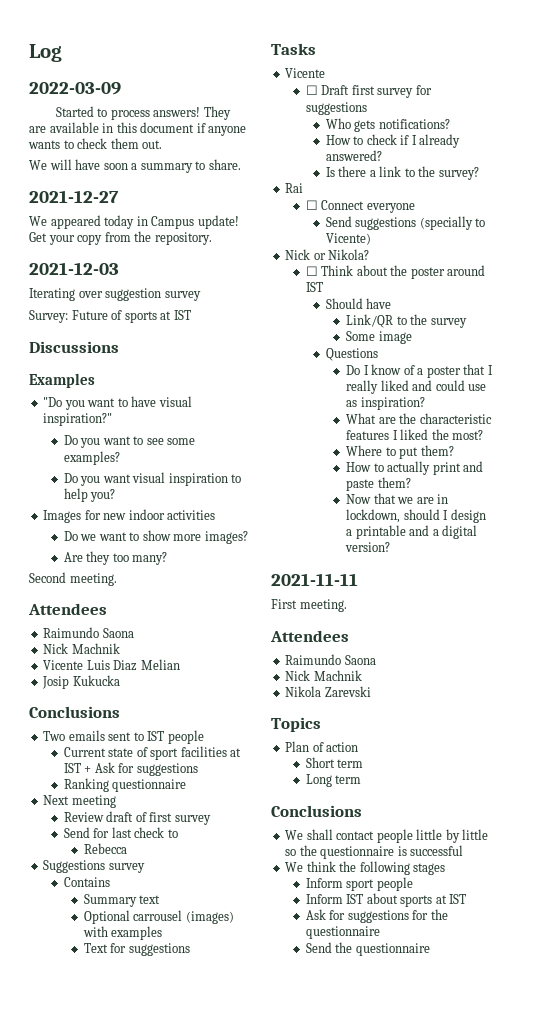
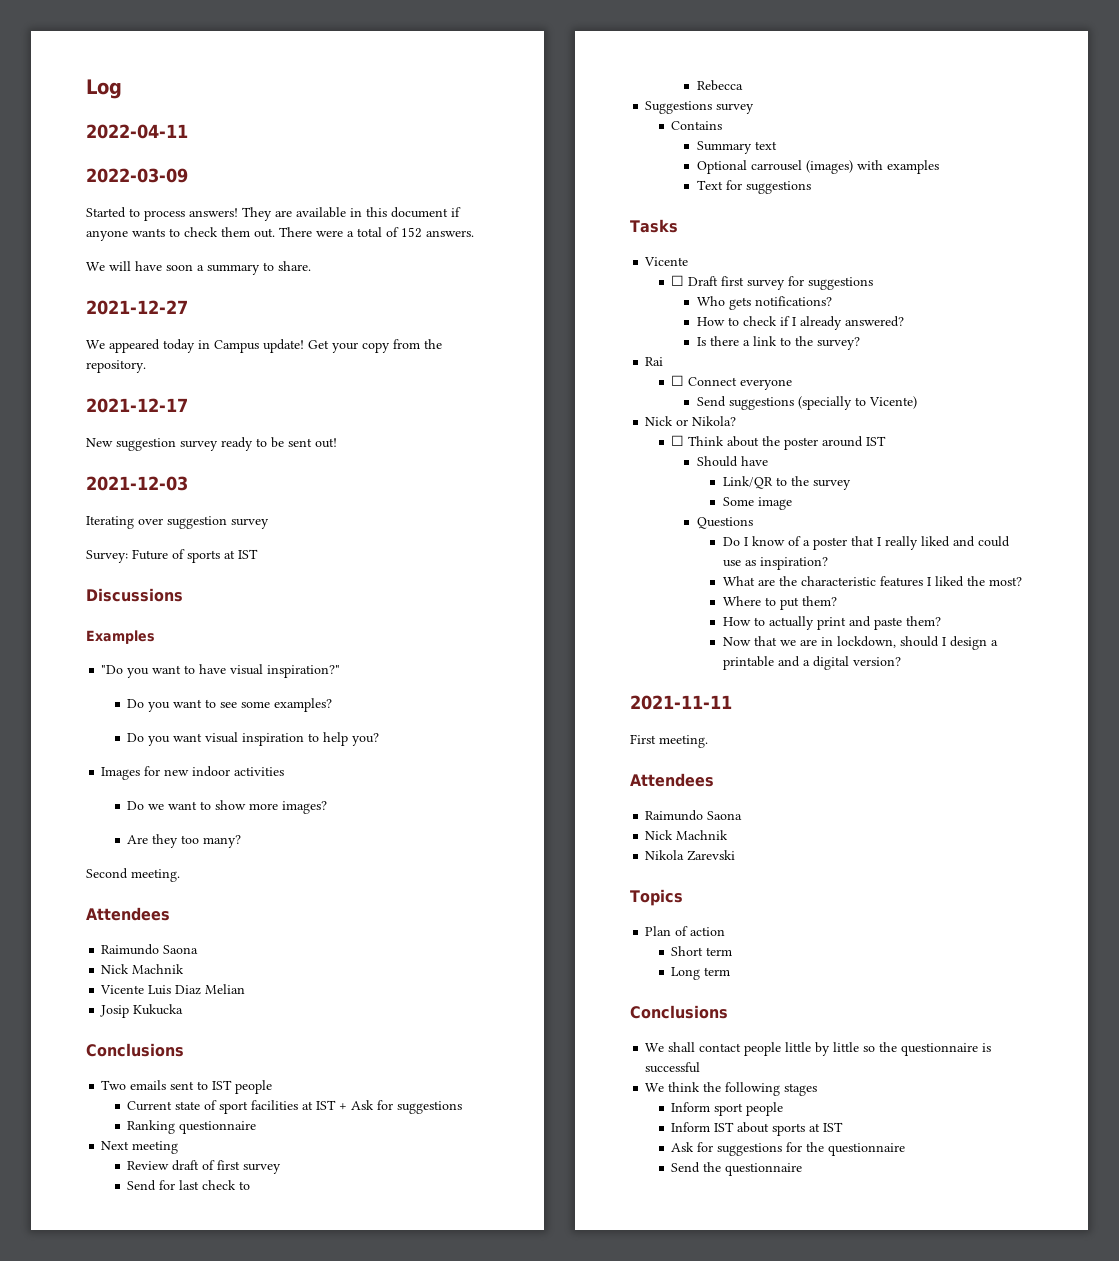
+ 2022-04-11
+ There were a total of 152 answers.
+ 2021-12-17
+ New suggestion survey ready to be sent out!

